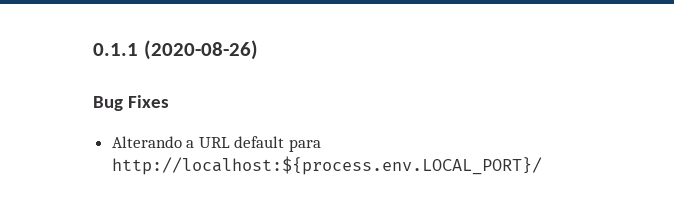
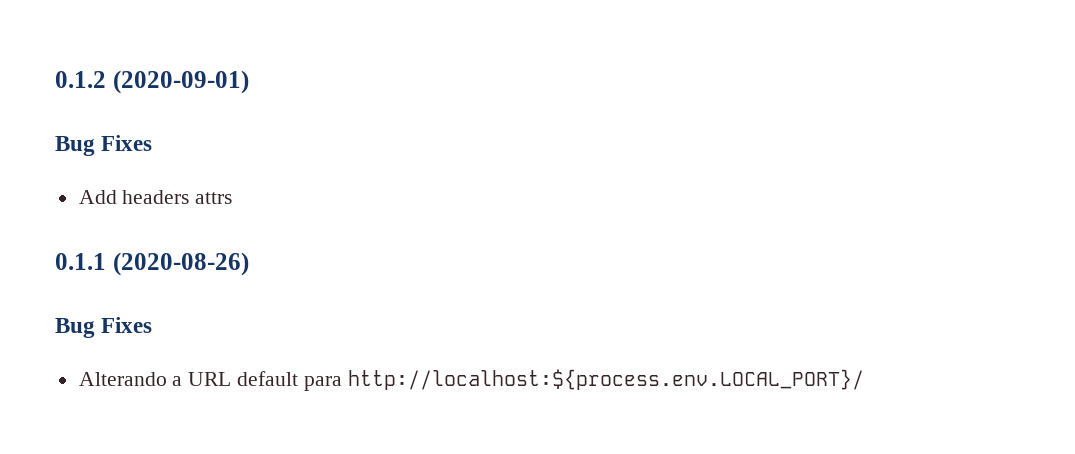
+ 0.1.2 (2020-09-01)
+ Bug Fixes
+ Add headers attrs

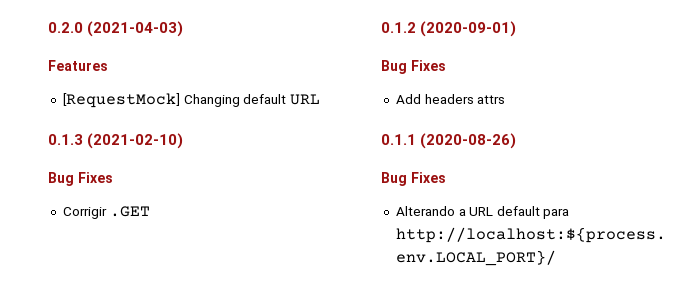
+ 0.2.0 (2021-04-03)
+ Features
+ [RequestMock] Changing default URL
+ 0.1.3 (2021-02-10)
+ Bug Fixes
+ Corrigir .GET

